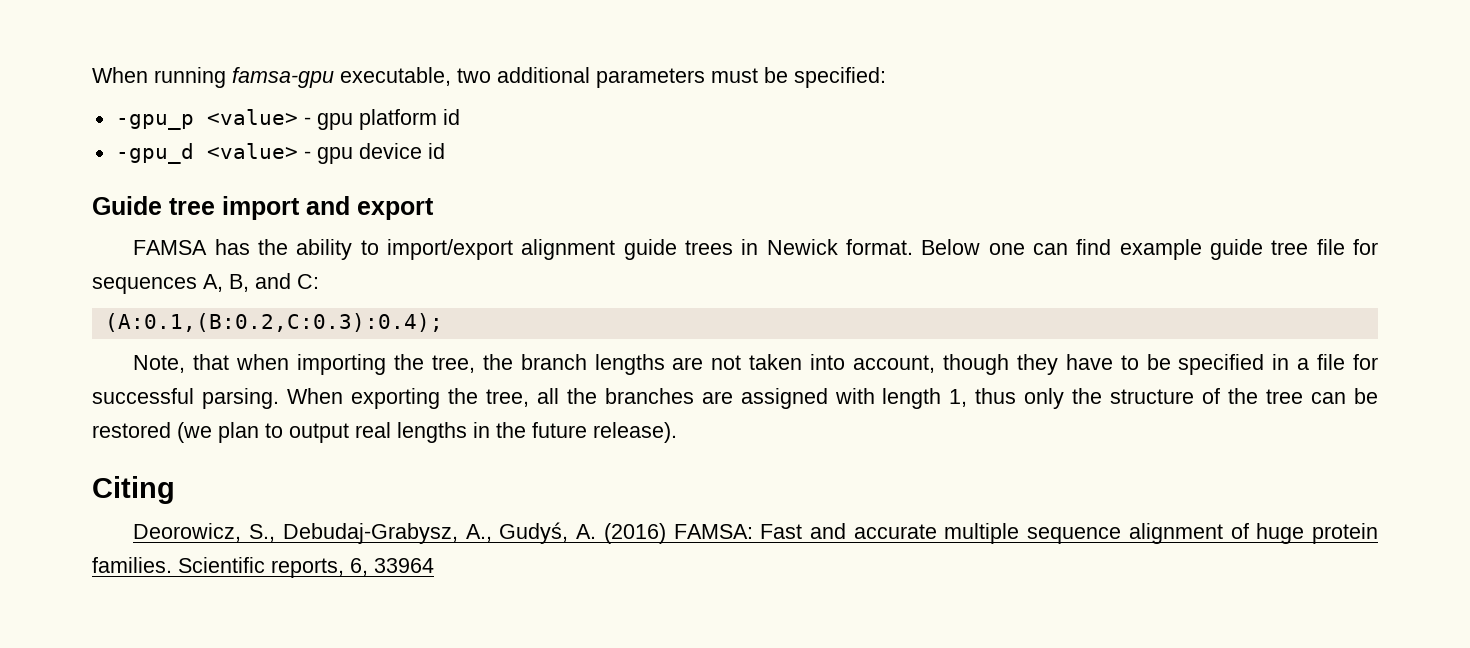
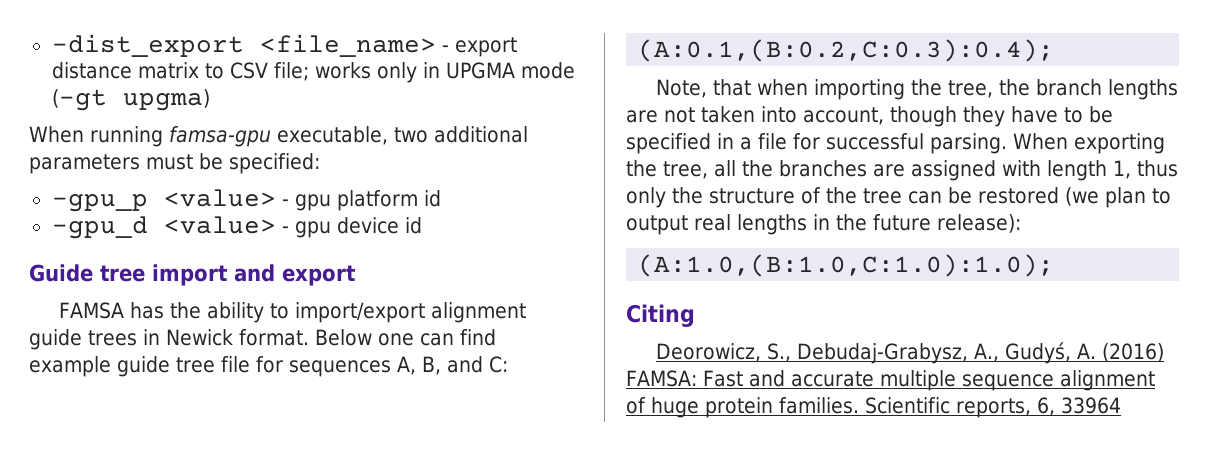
+ -dist_export <file_name> - export distance matrix to CSV file; works only in UPGMA mode (-gt upgma)
- When exporting the tree, all the branches are assigned with length 1, thus only the structure of the tree can be restored (we plan to output real lengths in the future release).
+ When exporting the tree, all the branches are assigned with length 1, thus only the structure of the tree can be restored (we plan to output real lengths in the future release):
+ (A:1.0,(B:1.0,C:1.0):1.0);

